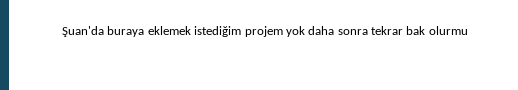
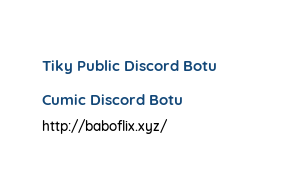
- Şuan'da buraya eklemek istediğim projem yok daha sonra tekrar bak olurmu
+ Tiky Public Discord Botu
+ Cumic Discord Botu
+ http://baboflix.xyz/

